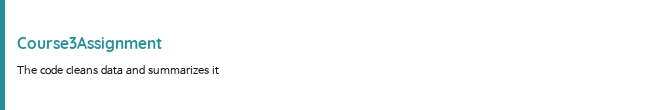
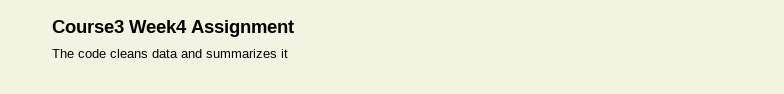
- Course3Assignment
+ Course3 Week4 Assignment

